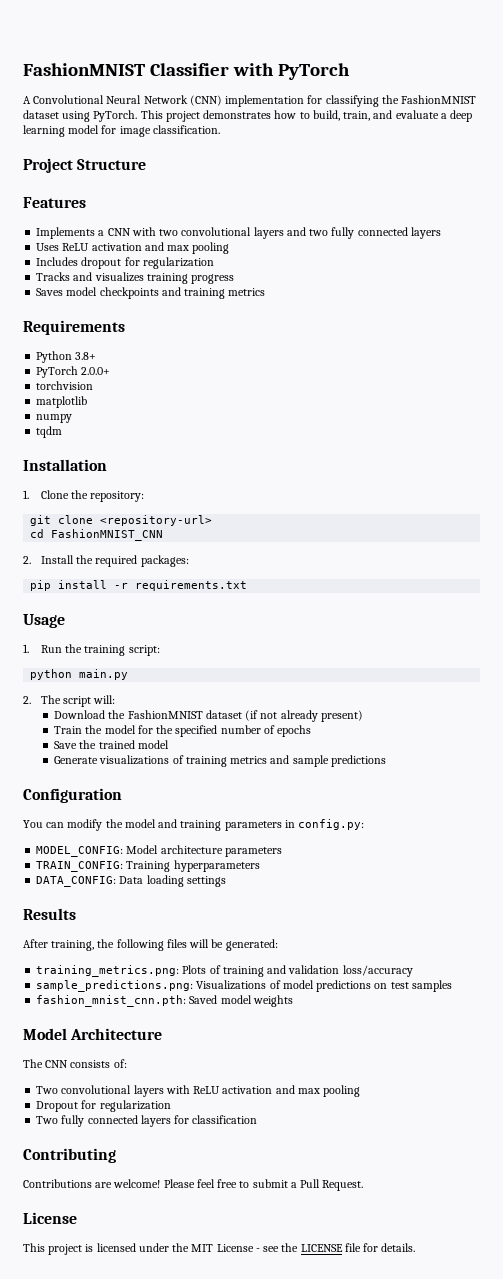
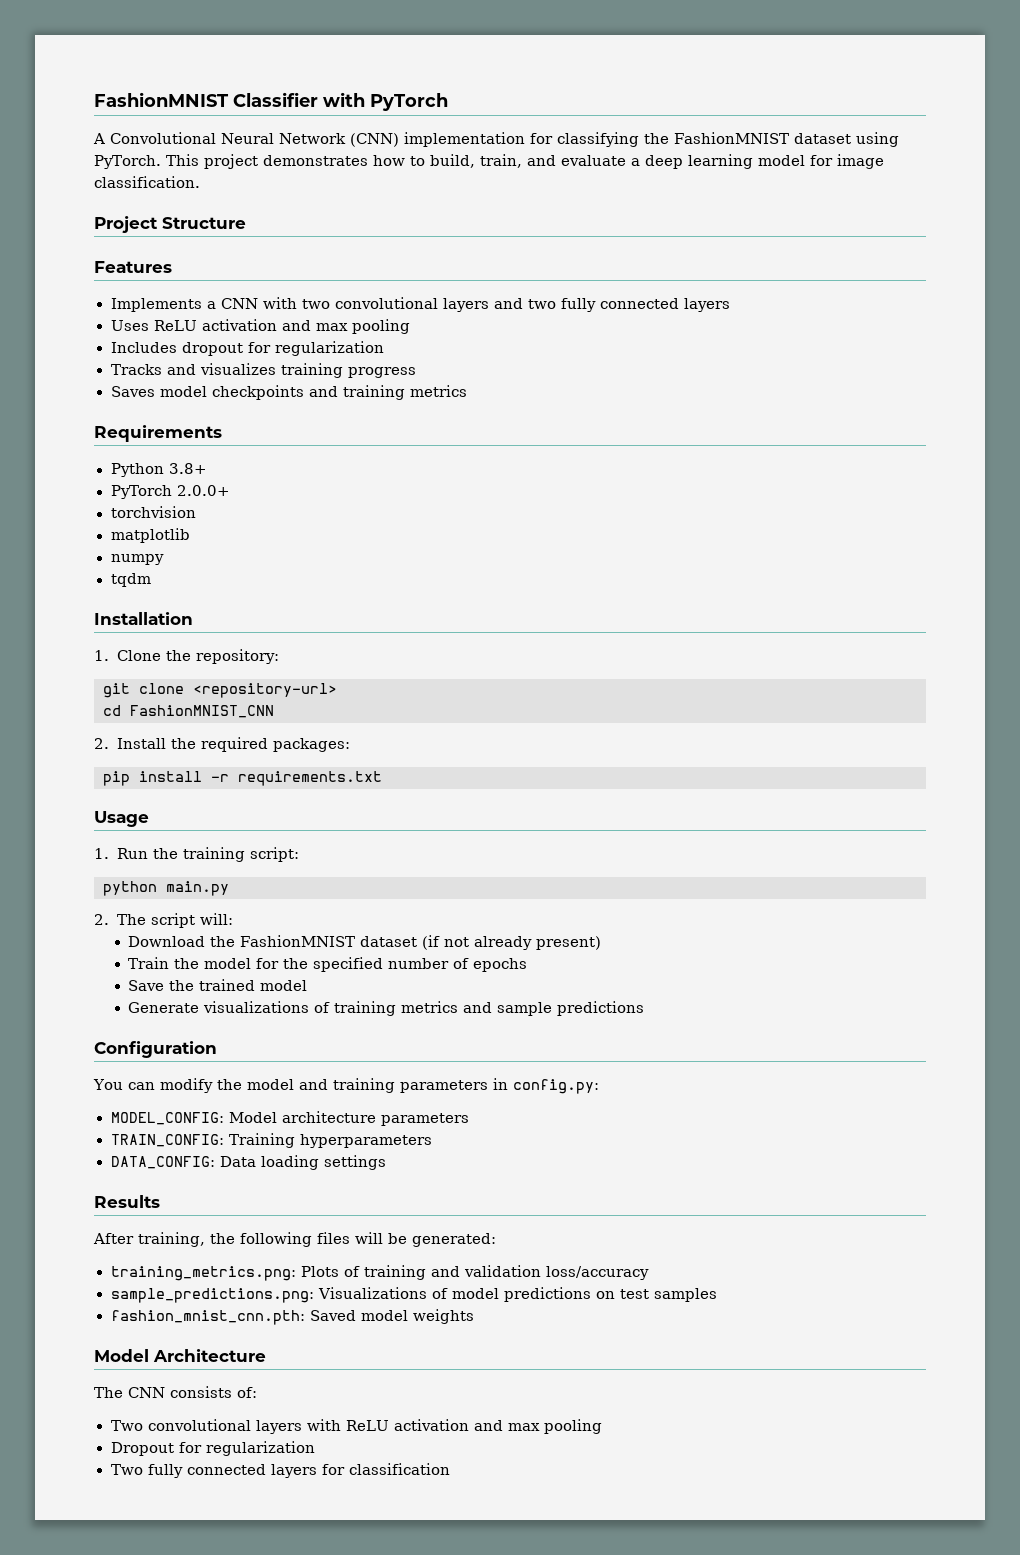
- Contributing
- Contributions are welcome! Please feel free to submit a Pull Request.
- License
- This project is licensed under the MIT License - see the LICENSE file for details.

